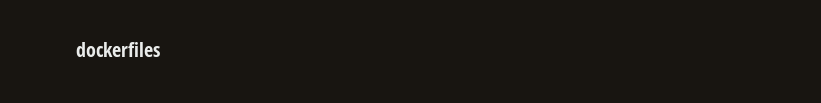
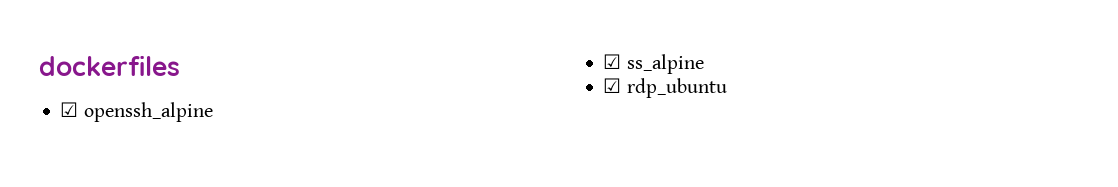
+ ☑ openssh_alpine
+ ☑ ss_alpine
+ ☑ rdp_ubuntu

